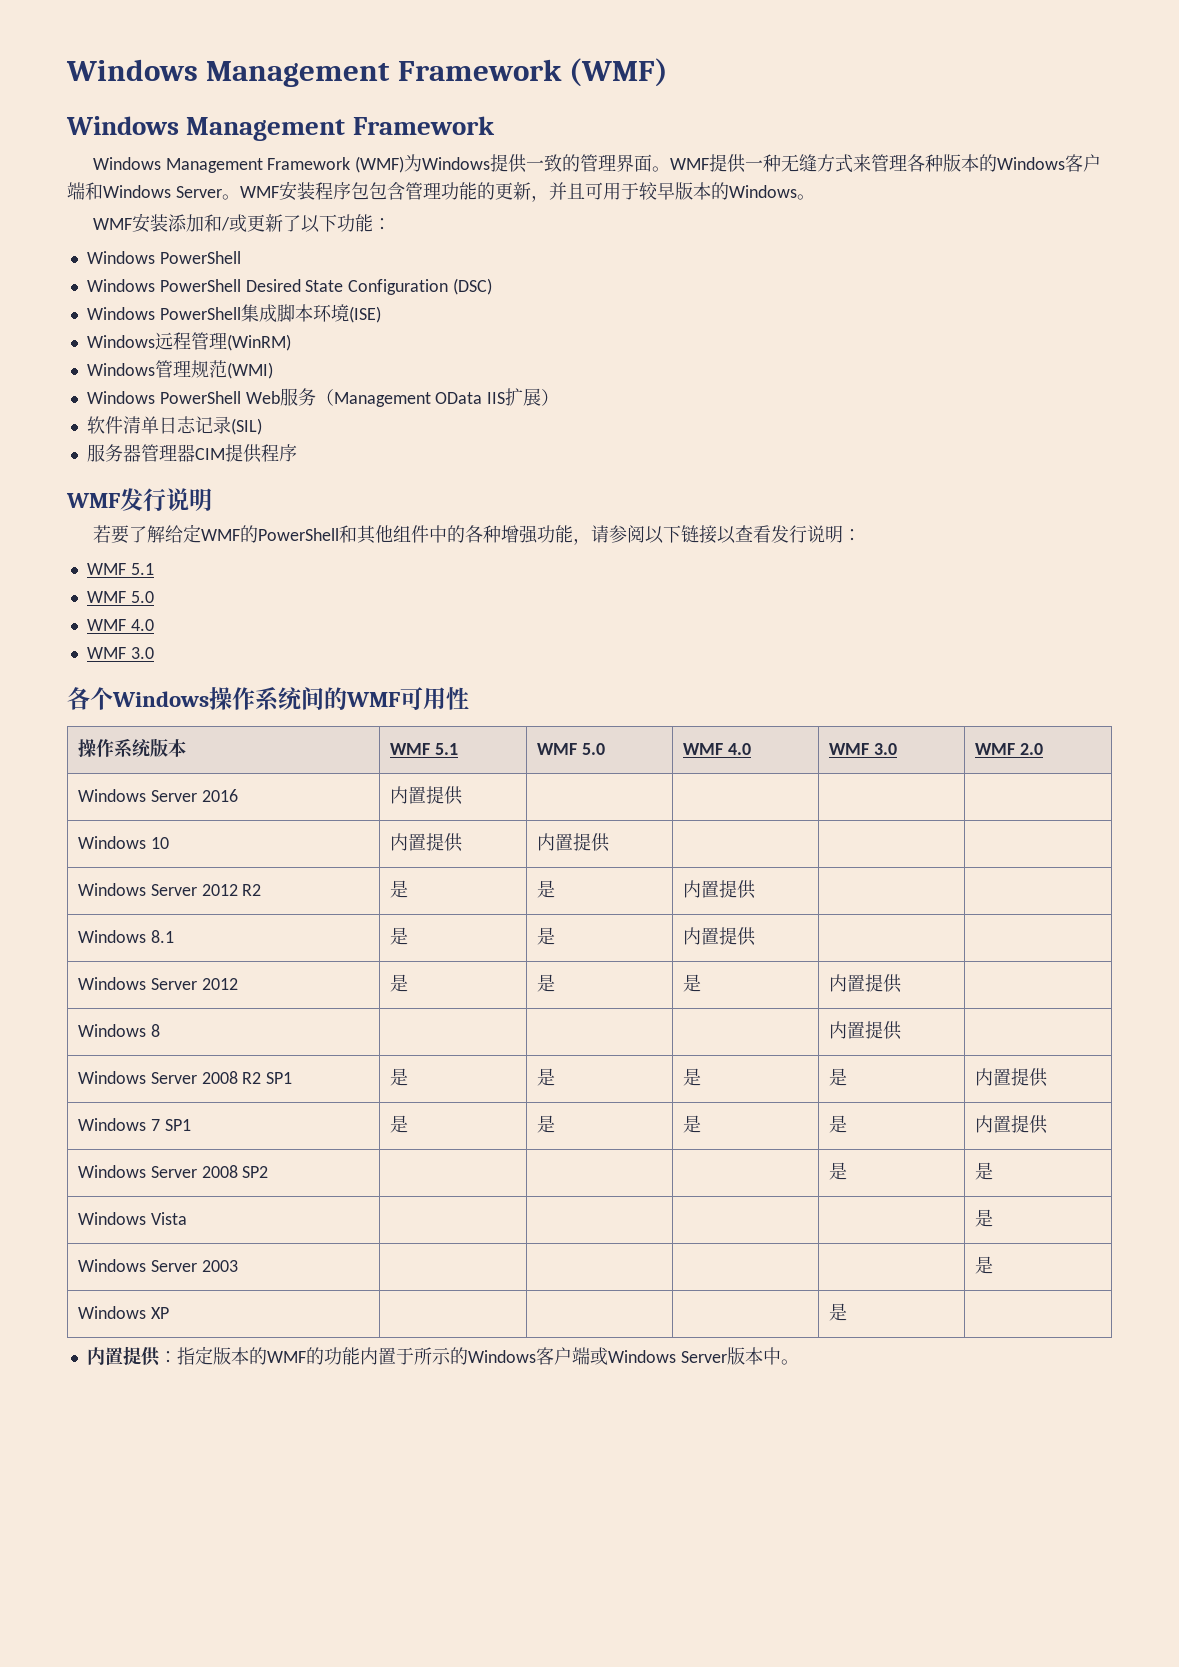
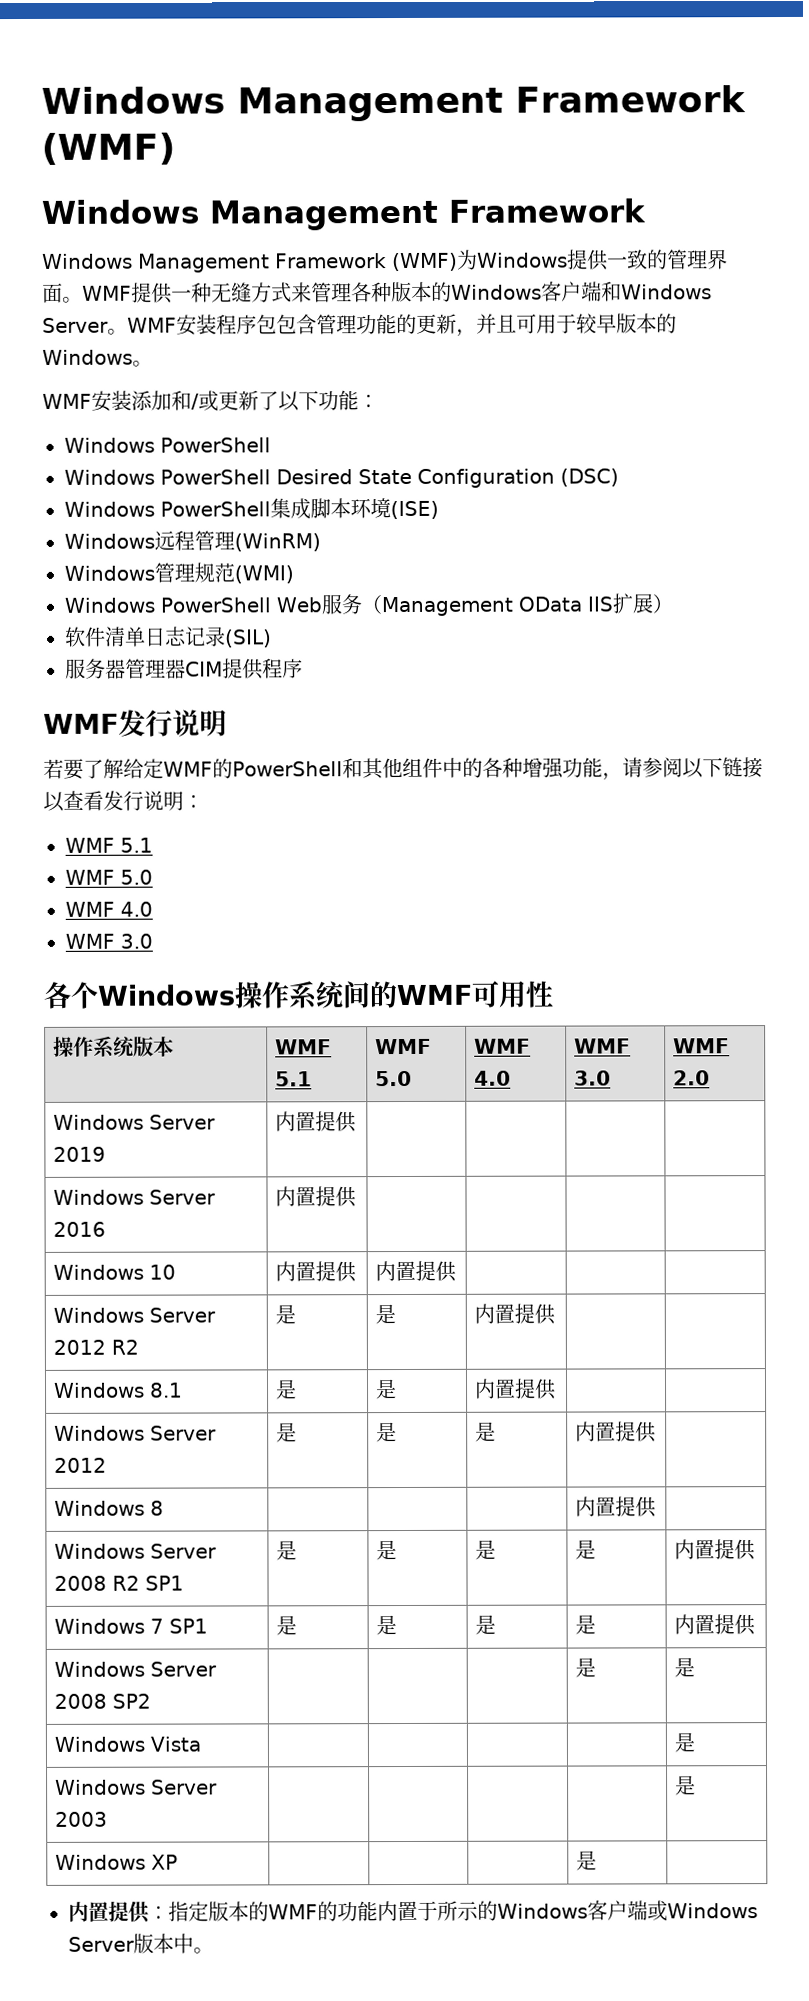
+ Windows Server 2019 | 内置提供 | | | |

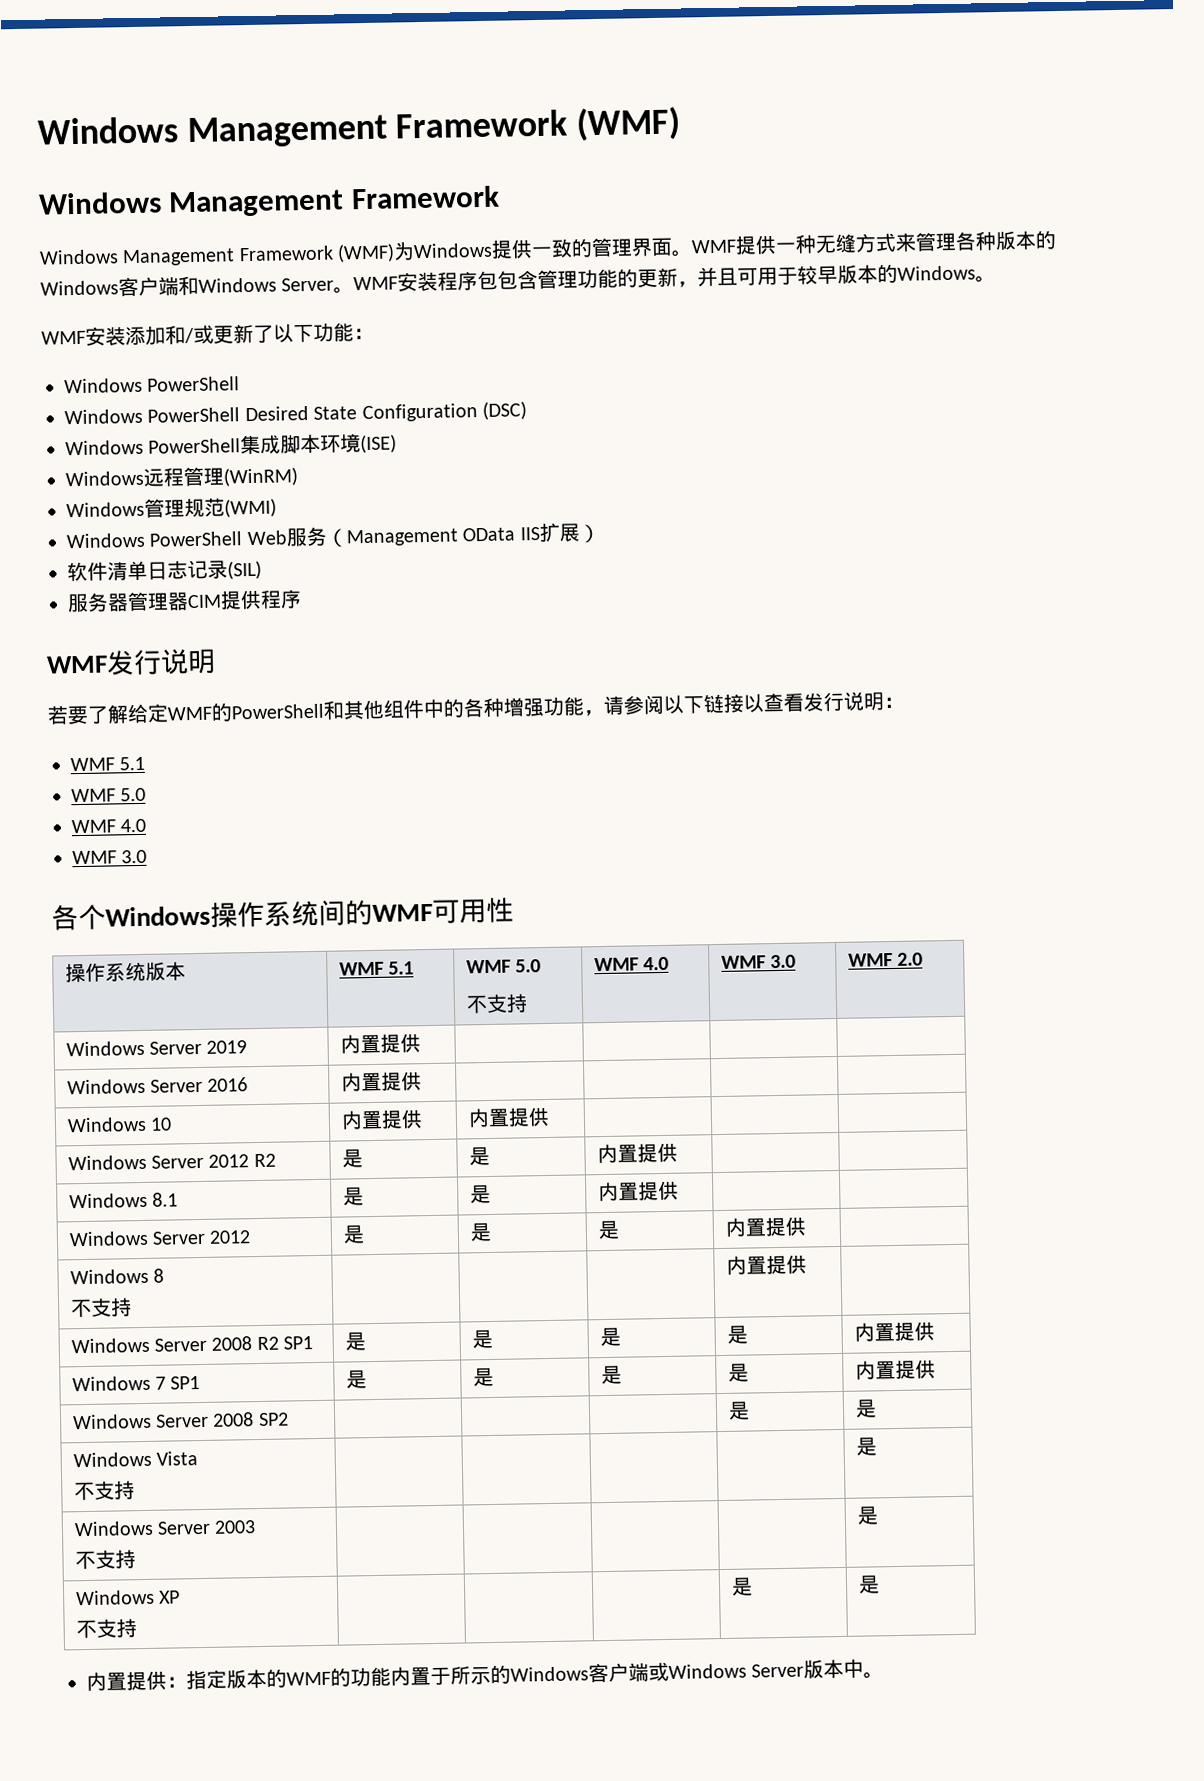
- 操作系统版本 | WMF 5.1 | WMF 5.0 | WMF 4.0 | WMF 3.0 | WMF 2.0
+ 操作系统版本 | WMF 5.1 | WMF 5.0
+ 不支持 | WMF 4.0 | WMF 3.0 | WMF 2.0
- Windows 8 | | | | 内置提供 |
+ Windows 8
+ 不支持 | | | | 内置提供 |
- Windows Vista | | | | | 是
+ Windows Vista
+ 不支持 | | | | | 是
- Windows Server 2003 | | | | | 是
+ Windows Server 2003
+ 不支持 | | | | | 是
- Windows XP | | | | 是 |
+ Windows XP
+ 不支持 | | | | 是 | 是

